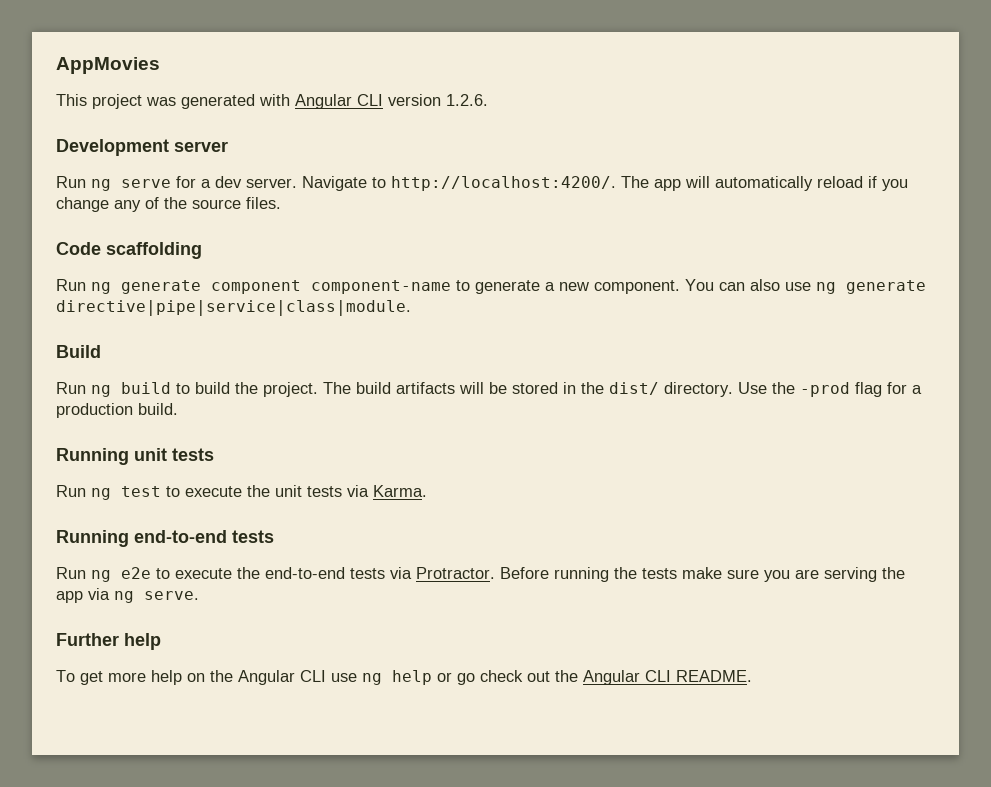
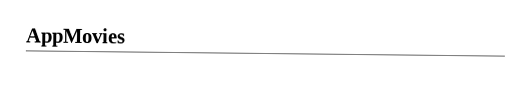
- This project was generated with Angular CLI version 1.2.6.
- Development server
- Run ng serve for a dev server. Navigate to http://localhost:4200/. The app will automatically reload if you change any of the source files.
- Code scaffolding
- Run ng generate component component-name to generate a new component. You can also use ng generate directive|pipe|service|class|module.
- Build
- Run ng build to build the project. The build artifacts will be stored in the dist/ directory. Use the -prod flag for a production build.
- Running unit tests
- Run ng test to execute the unit tests via Karma.
- Running end-to-end tests
- Run ng e2e to execute the end-to-end tests via Protractor. Before running the tests make sure you are serving the app via ng serve.
- Further help
- To get more help on the Angular CLI use ng help or go check out the Angular CLI README.

